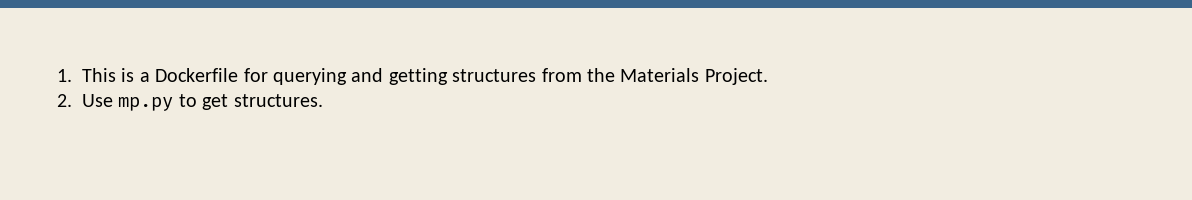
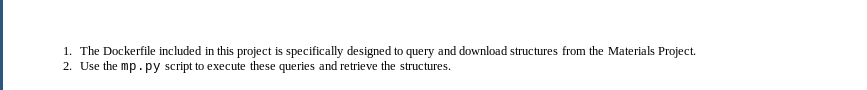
- 1. This is a Dockerfile for querying and getting structures from the Materials Project.
+ 1. The Dockerfile included in this project is specifically designed to query and download structures from the Materials Project.
- 2. Use mp.py to get structures.
+ 2. Use the mp.py script to execute these queries and retrieve the structures.

